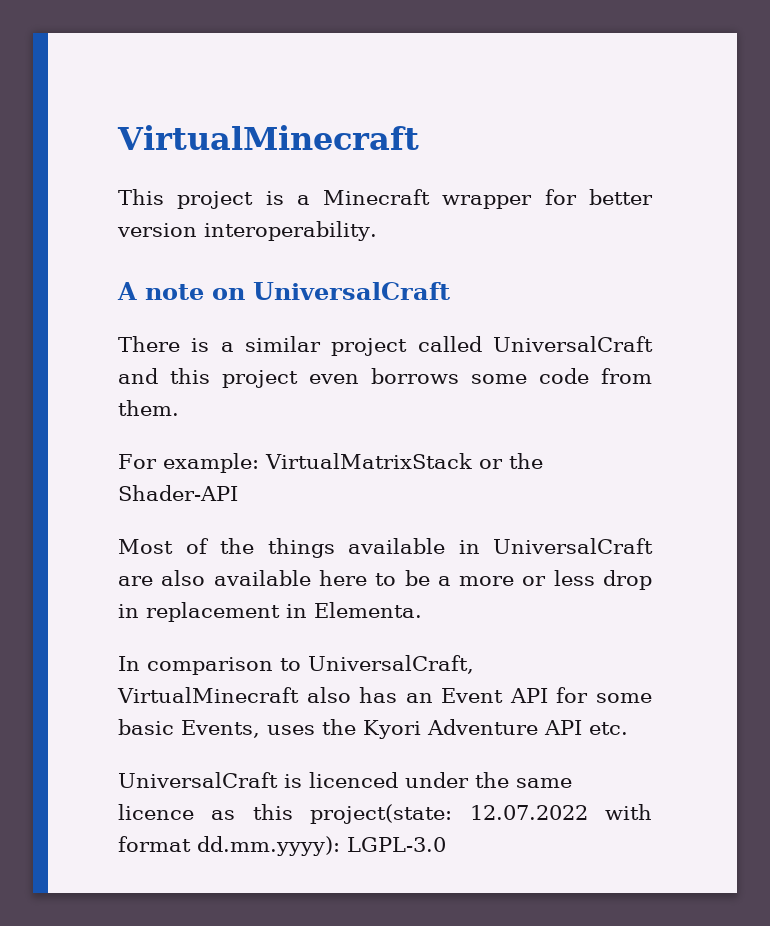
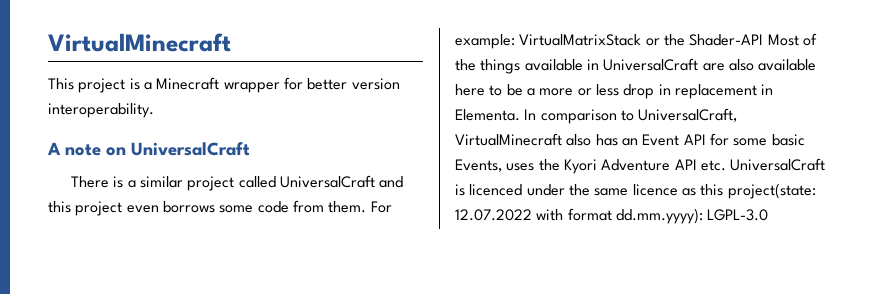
- There is a similar project called UniversalCraft and this project even borrows some code from them.
- For example:
+ There is a similar project called UniversalCraft and this project even borrows some code from them. For example:
- VirtualMatrixStack or the Shader-API
- Most of the things available in UniversalCraft are also available here to be a more or less drop in replacement in Elementa.
- In comparison to UniversalCraft, VirtualMinecraft also has an Event API for some basic Events, uses the Kyori Adventure API etc.
- UniversalCraft is licenced under the same licence as this project(state:
+ VirtualMatrixStack or the Shader-API Most of the things available in UniversalCraft are also available here to be a more or less drop in replacement in Elementa. In comparison to UniversalCraft, VirtualMinecraft also has an Event API for some basic Events, uses the Kyori Adventure API etc. UniversalCraft is licenced under the same licence as this project(state:

